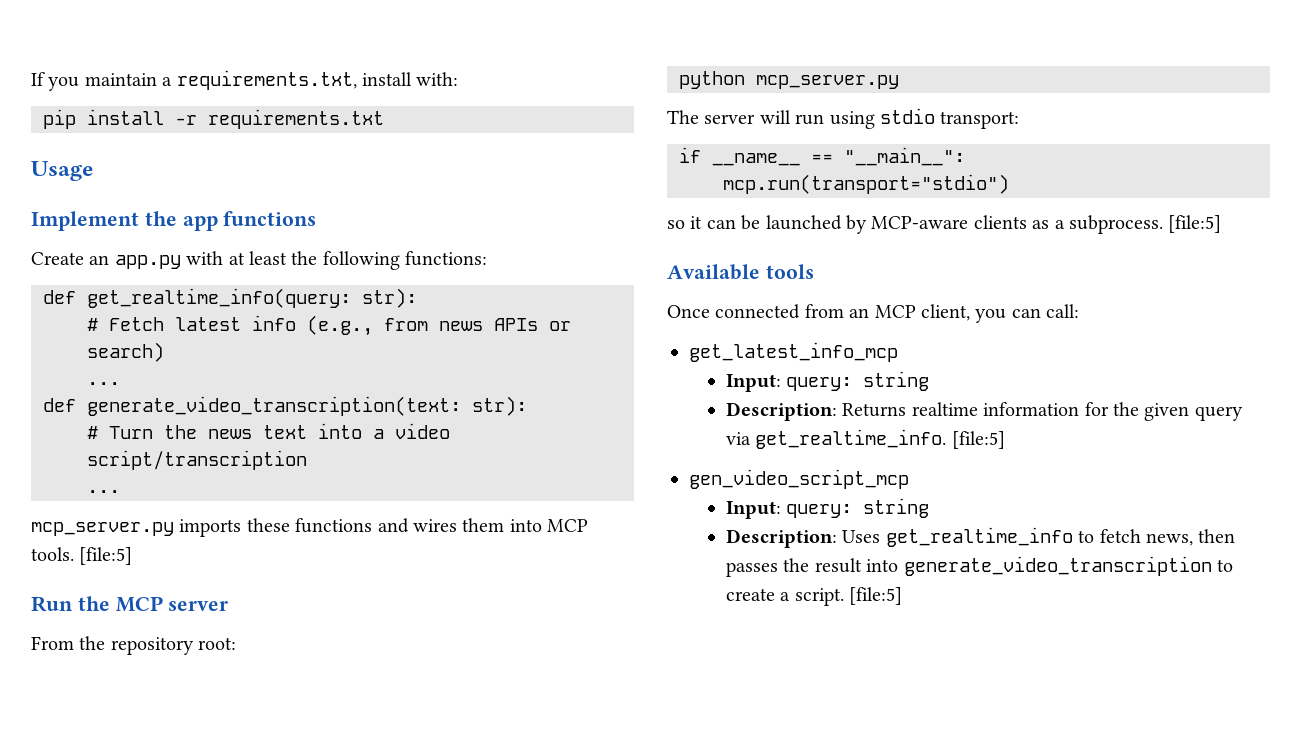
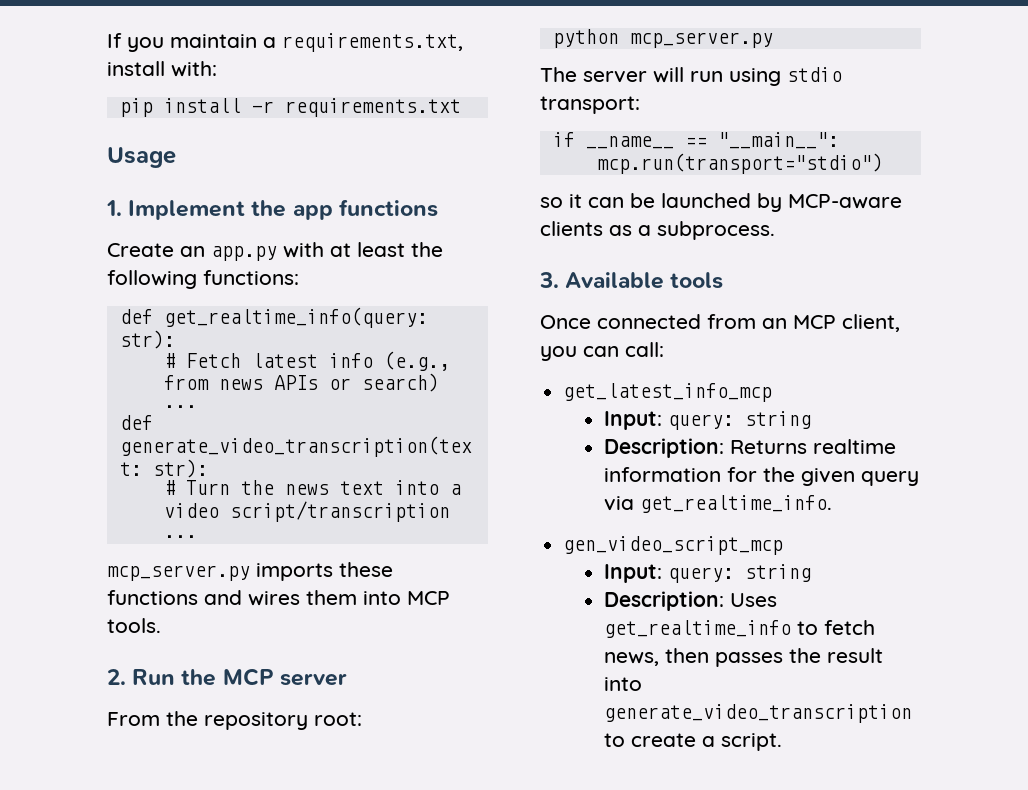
- Implement the app functions
+ 1. Implement the app functions
- mcp_server.py imports these functions and wires them into MCP tools. [file:5]
- Run the MCP server
+ mcp_server.py imports these functions and wires them into MCP tools.
+ 2. Run the MCP server
- so it can be launched by MCP-aware clients as a subprocess. [file:5]
- Available tools
+ so it can be launched by MCP-aware clients as a subprocess.
+ 3. Available tools
- Description: Returns realtime information for the given query via get_realtime_info. [file:5]
+ Description: Returns realtime information for the given query via get_realtime_info.
- Description: Uses get_realtime_info to fetch news, then passes the result into generate_video_transcription to create a script. [file:5]
+ Description: Uses get_realtime_info to fetch news, then passes the result into generate_video_transcription to create a script.

